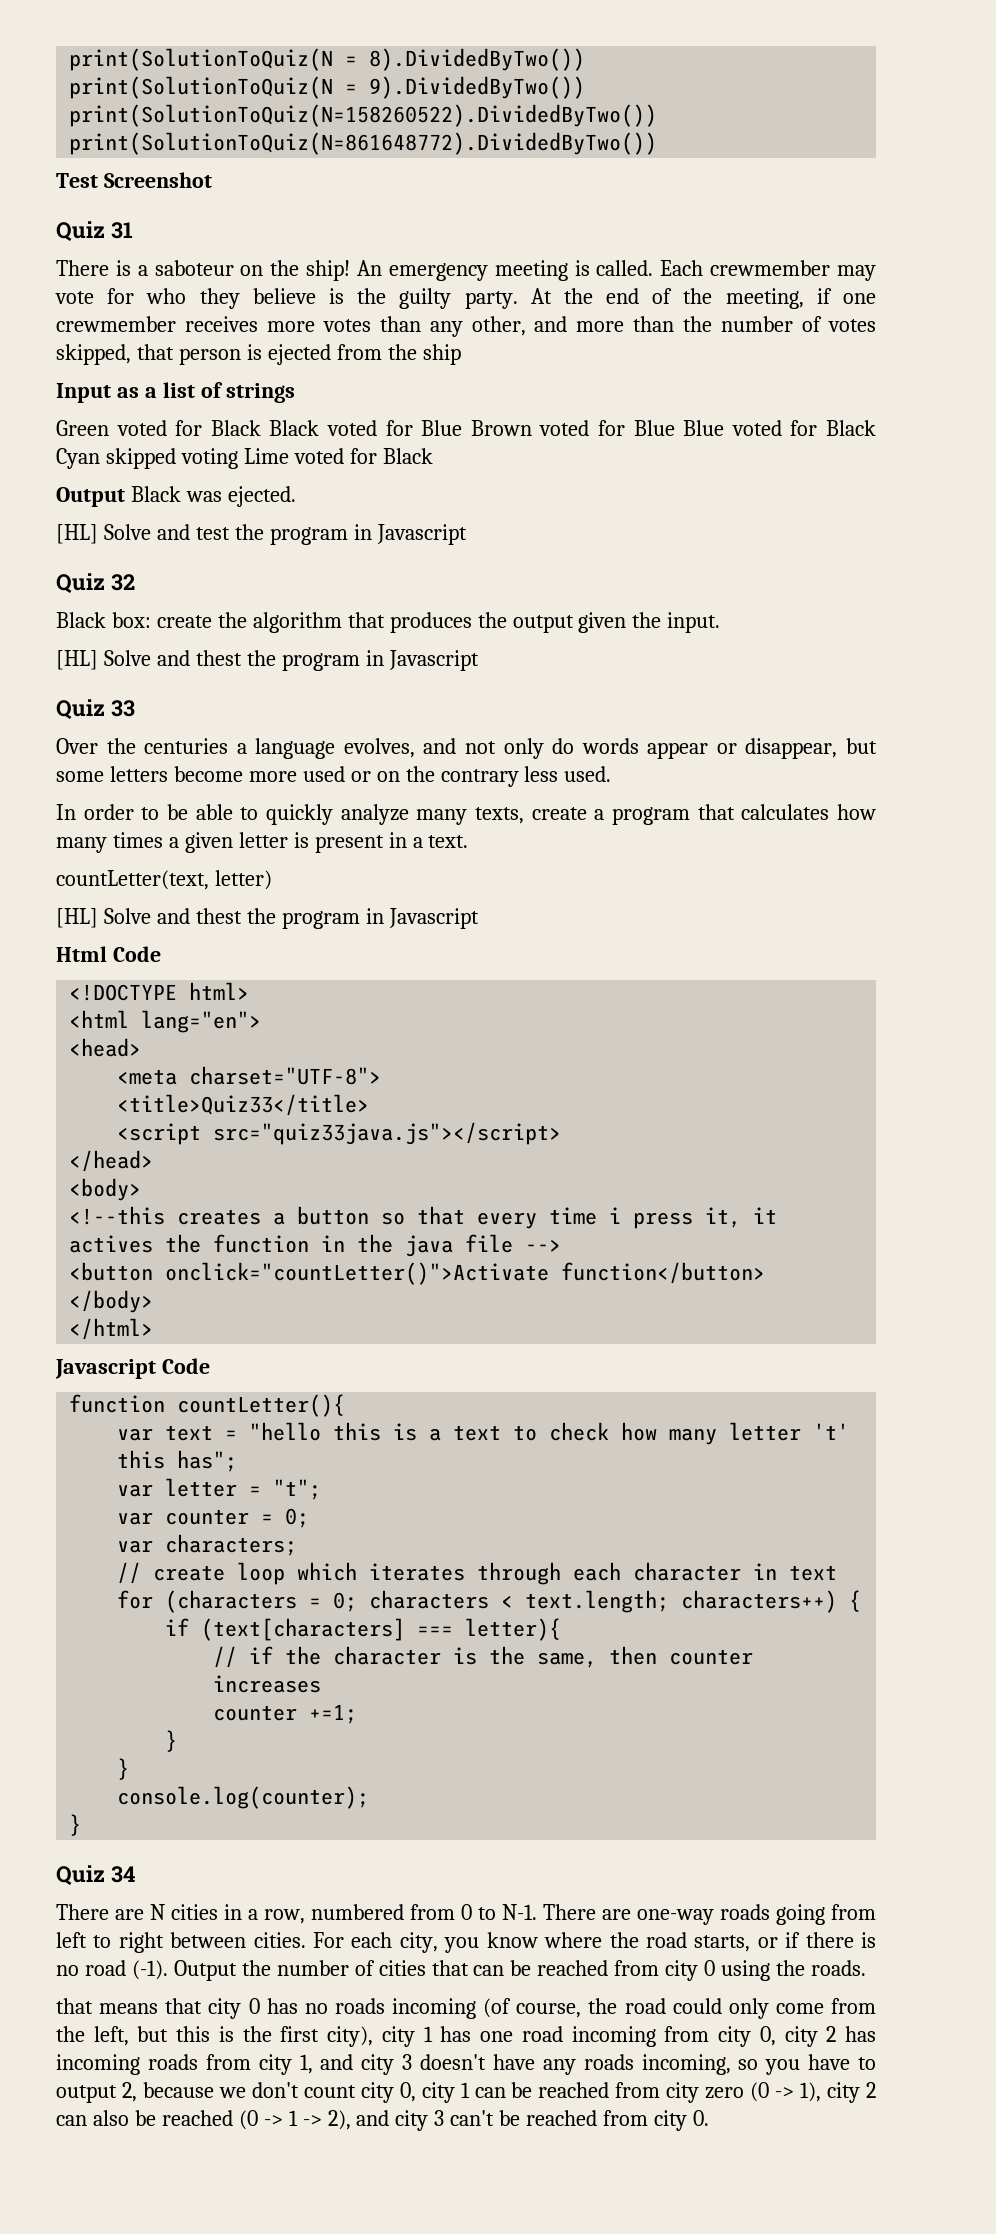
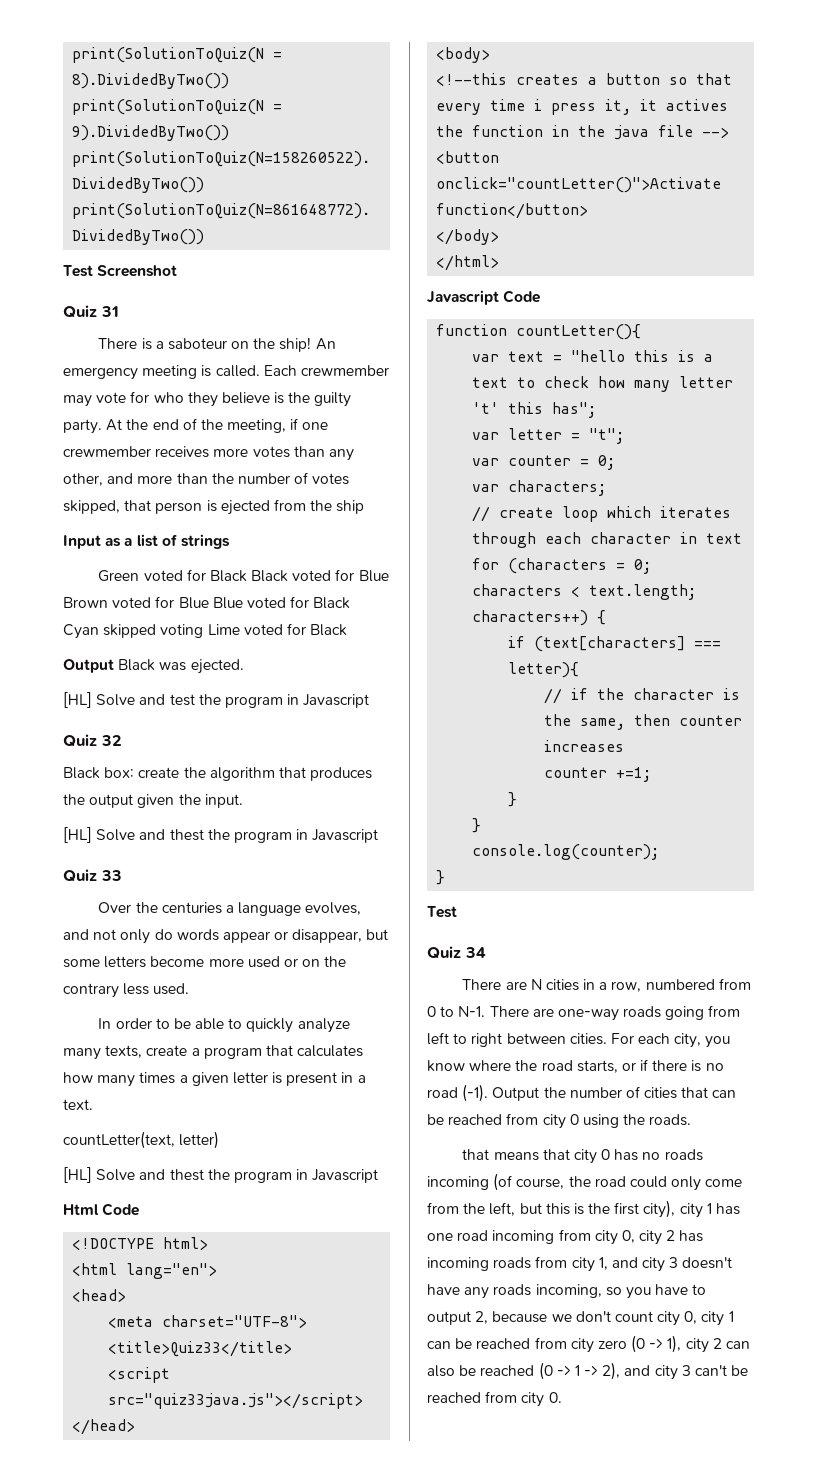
  console.log(counter);
  }
+ Test

